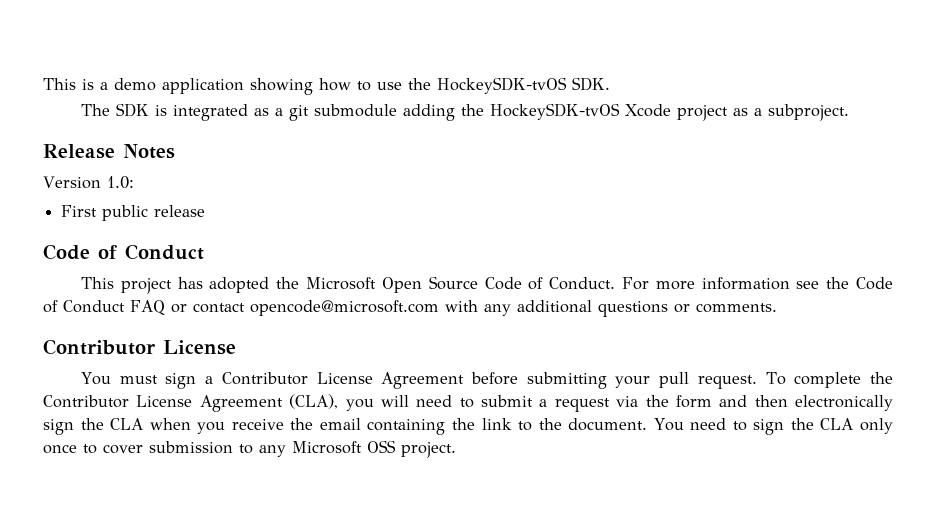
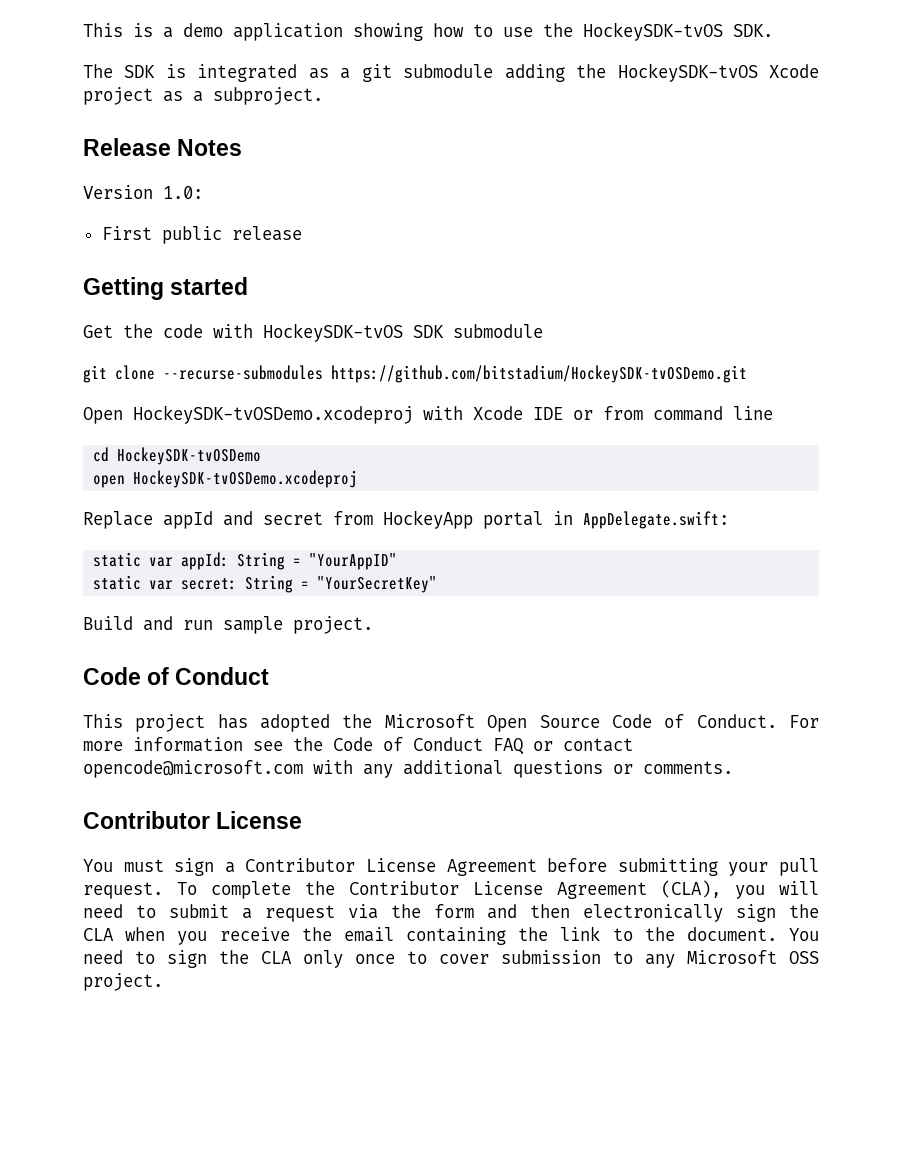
+ Getting started
+ Get the code with HockeySDK-tvOS SDK submodule
+ git clone --recurse-submodules https://github.com/bitstadium/HockeySDK-tvOSDemo.git
+ Open HockeySDK-tvOSDemo.xcodeproj with Xcode IDE or from command line
+ cd HockeySDK-tvOSDemo
+ open HockeySDK-tvOSDemo.xcodeproj
+ Replace appId and secret from HockeyApp portal in AppDelegate.swift:
+ static var appId: String = "YourAppID"
+ static var secret: String = "YourSecretKey"
+ Build and run sample project.

